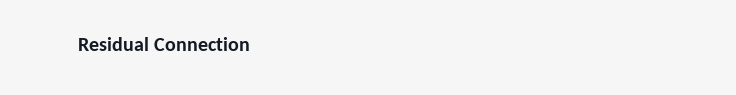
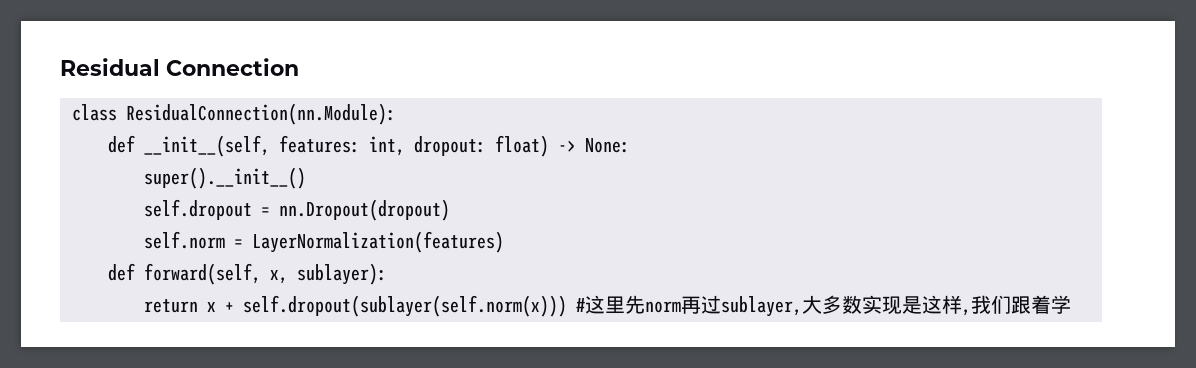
+ class ResidualConnection(nn.Module):
+ def __init__(self, features: int, dropout: float) -> None:
+ super().__init__()
+ self.dropout = nn.Dropout(dropout)
+ self.norm = LayerNormalization(features)
+ def forward(self, x, sublayer):
+ return x + self.dropout(sublayer(self.norm(x))) #这里先norm再过sublayer,大多数实现是这样,我们跟着学

